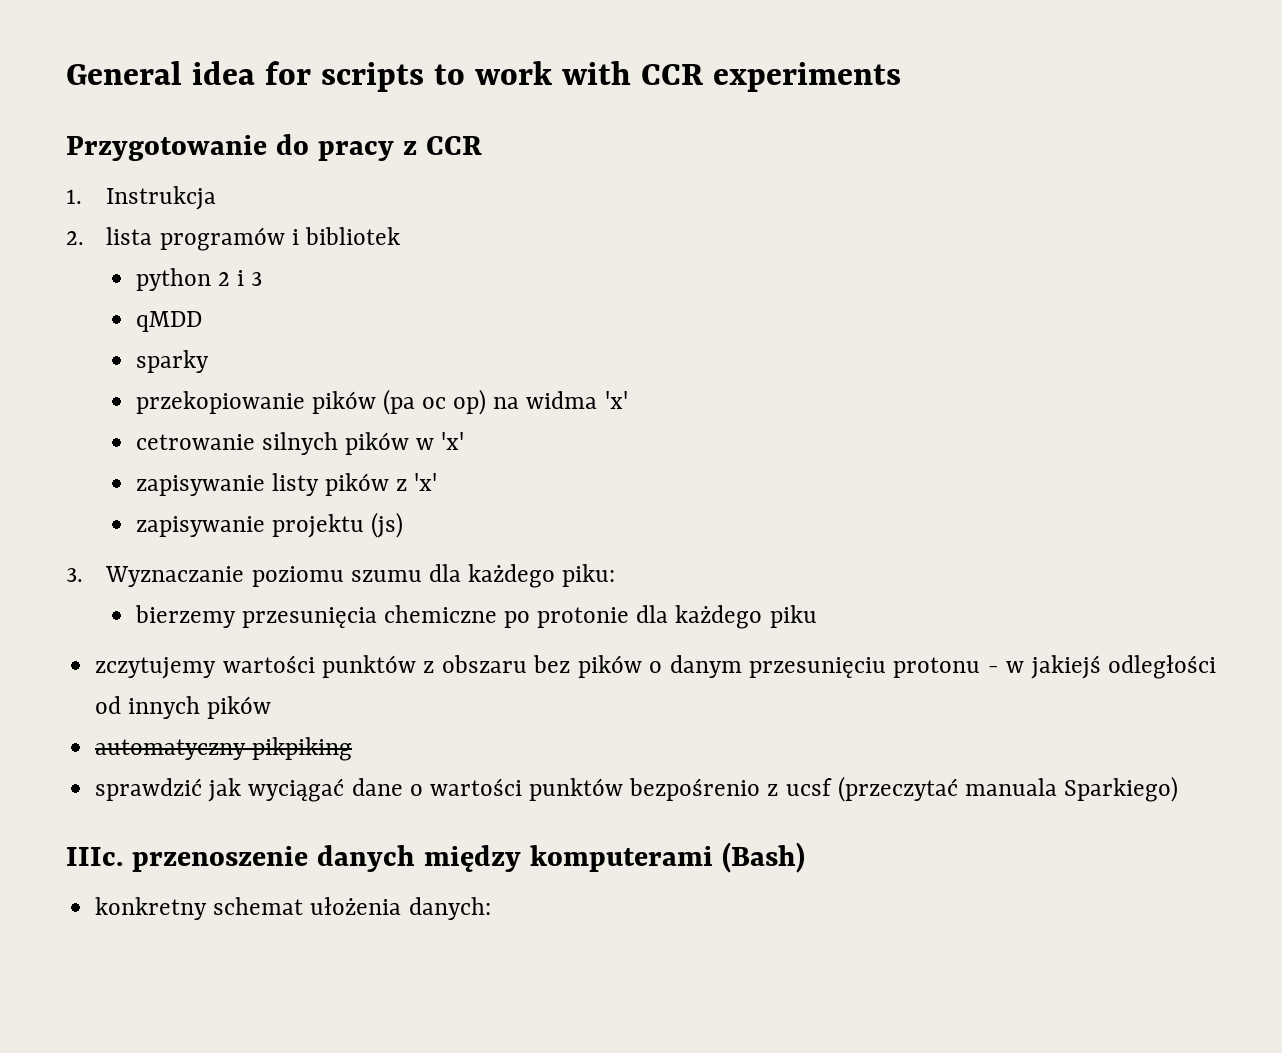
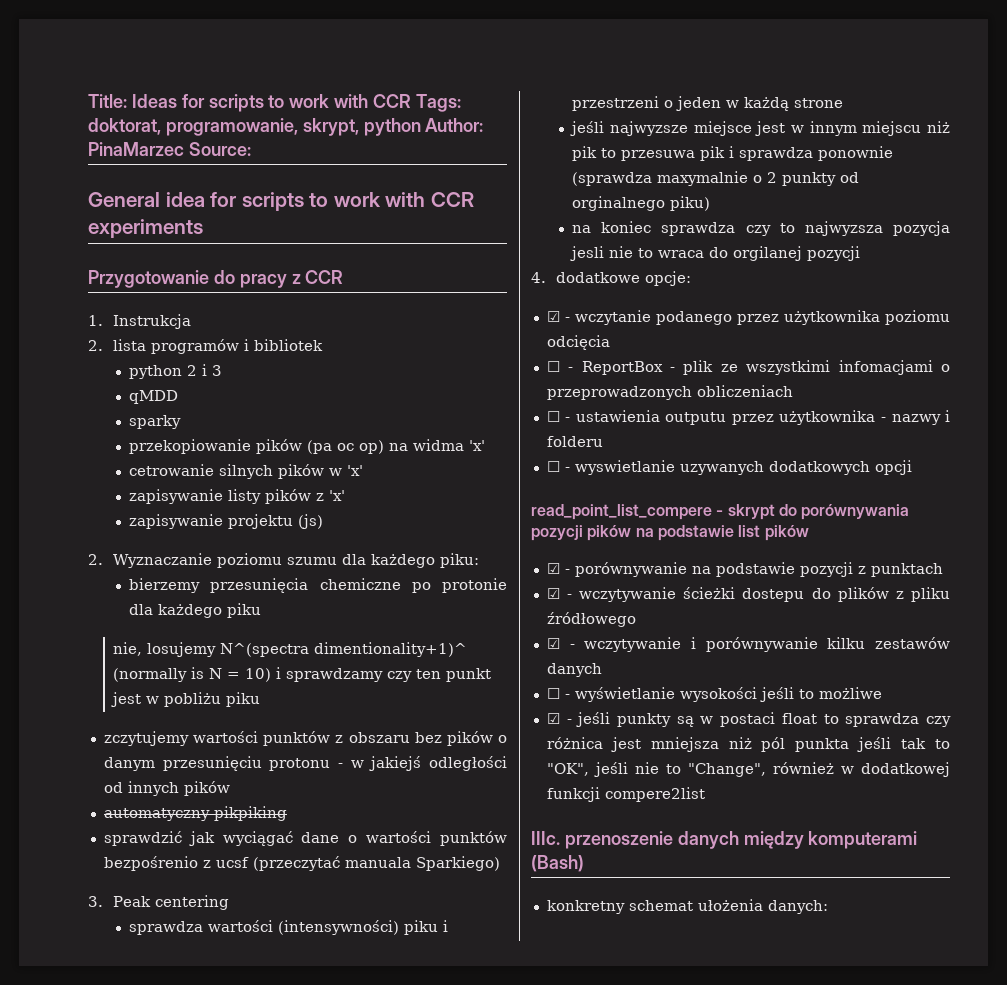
+ Title: Ideas for scripts to work with CCR Tags: doktorat, programowanie, skrypt, python Author: PinaMarzec Source:
- 3. Wyznaczanie poziomu szumu dla każdego piku:
+ 2. Wyznaczanie poziomu szumu dla każdego piku:
+ nie, losujemy N^(spectra dimentionality+1)^ (normally is N = 10) i sprawdzamy czy ten punkt jest w pobliżu piku
+ 3. Peak centering
+ sprawdza wartości (intensywności) piku i przestrzeni o jeden w każdą strone
+ jeśli najwyzsze miejsce jest w innym miejscu niż pik to przesuwa pik i sprawdza ponownie (sprawdza maxymalnie o 2 punkty od orginalnego piku)
+ na koniec sprawdza czy to najwyzsza pozycja jesli nie to wraca do orgilanej pozycji
+ 4. dodatkowe opcje:
+ ☑ - wczytanie podanego przez użytkownika poziomu odcięcia
+ ☐ - ReportBox - plik ze wszystkimi infomacjami o przeprowadzonych obliczeniach
+ ☐ - ustawienia outputu przez użytkownika - nazwy i folderu
+ ☐ - wyswietlanie uzywanych dodatkowych opcji
+ read_point_list_compere - skrypt do porównywania pozycji pików na podstawie list pików
+ ☑ - porównywanie na podstawie pozycji z punktach
+ ☑ - wczytywanie ścieżki dostepu do plików z pliku źródłowego
+ ☑ - wczytywanie i porównywanie kilku zestawów danych
+ ☐ - wyświetlanie wysokości jeśli to możliwe
+ ☑ - jeśli punkty są w postaci float to sprawdza czy różnica jest mniejsza niż pól punkta jeśli tak to "OK", jeśli nie to "Change", również w dodatkowej funkcji compere2list

